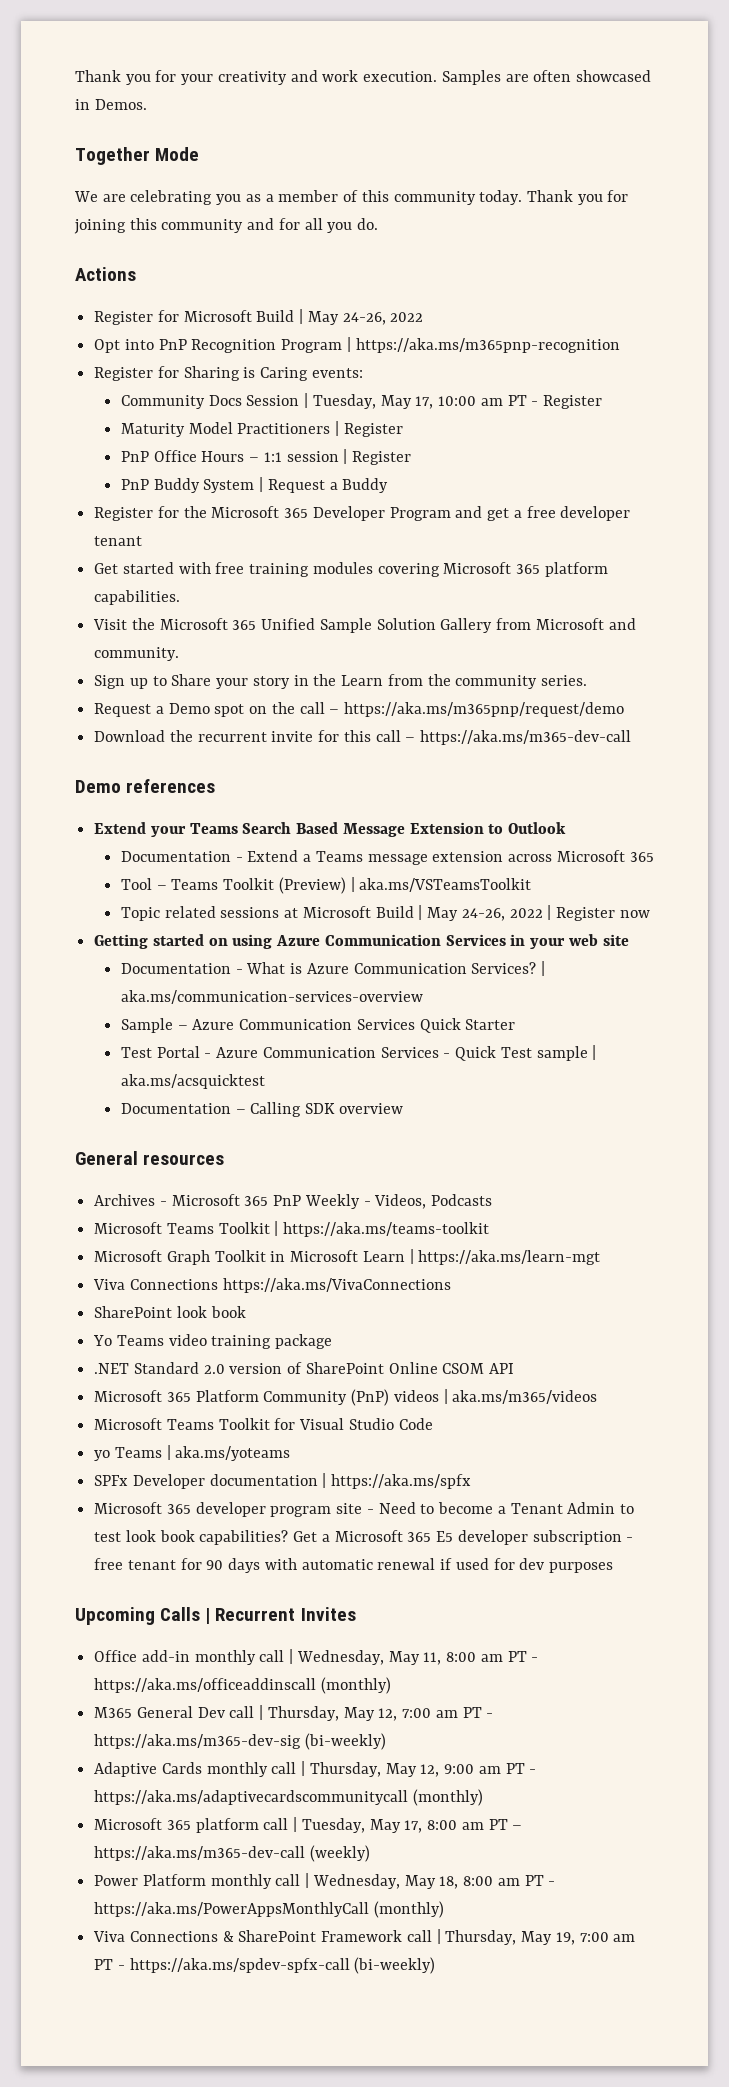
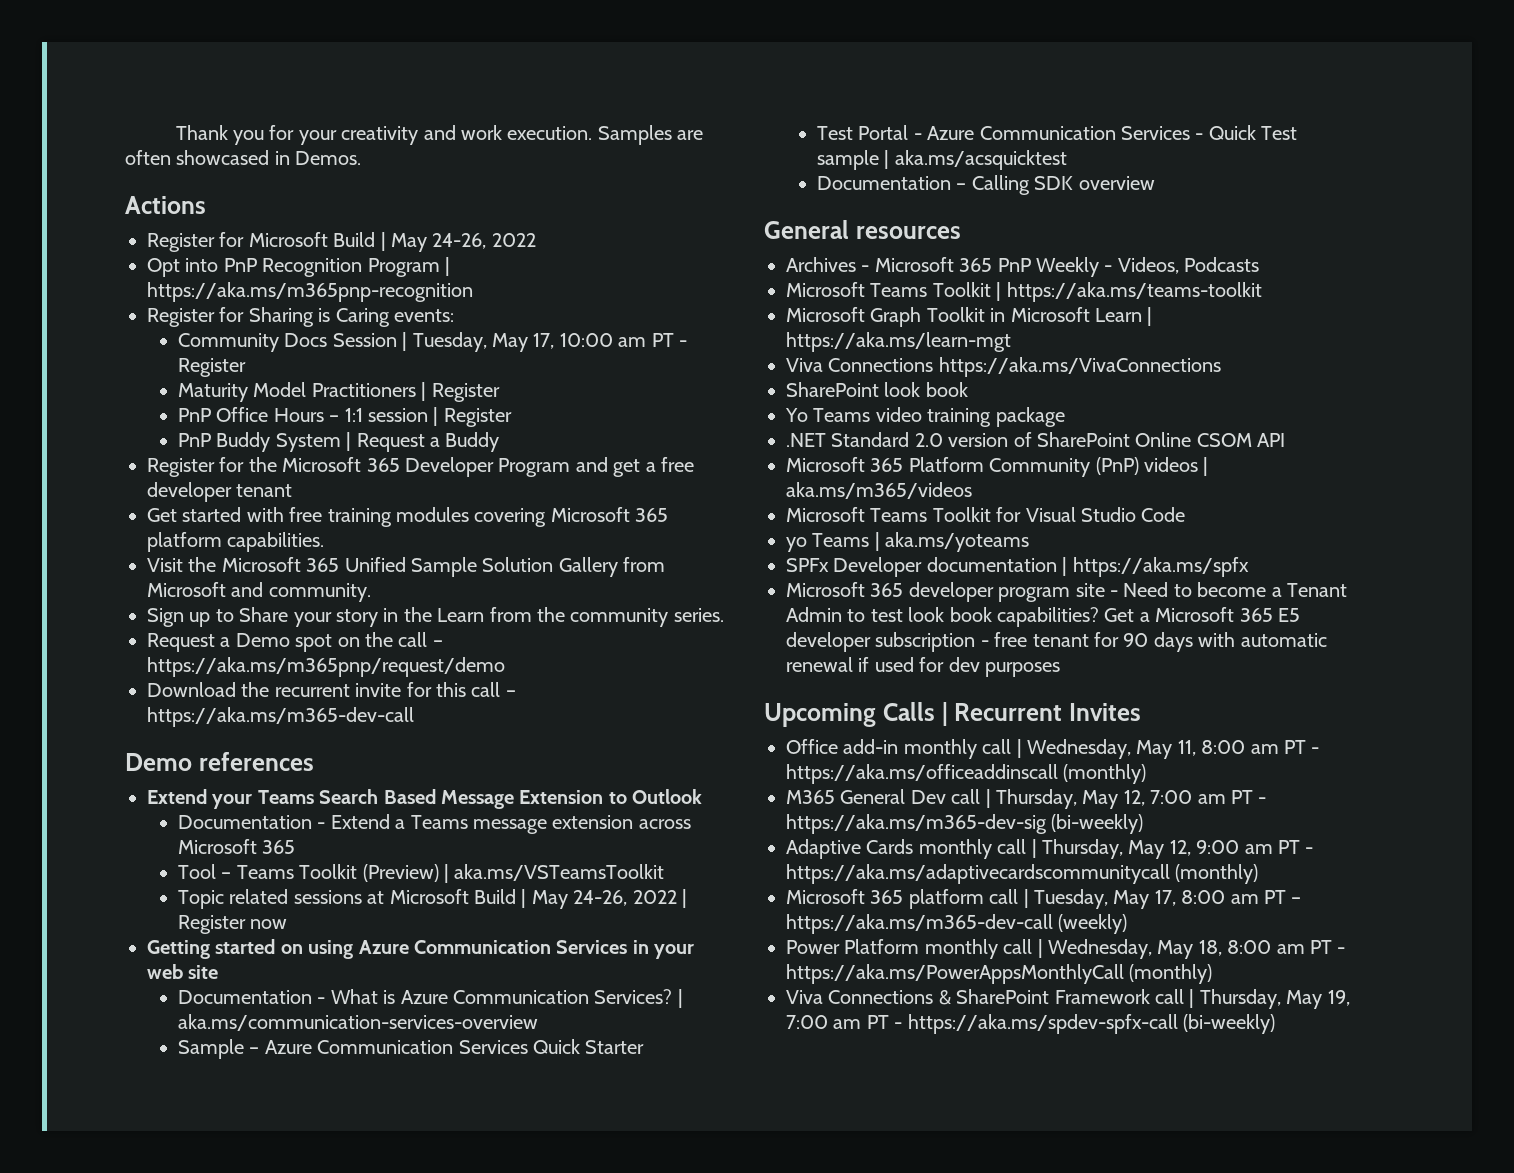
- Together Mode
- We are celebrating you as a member of this community today. Thank you for joining this community and for all you do.

